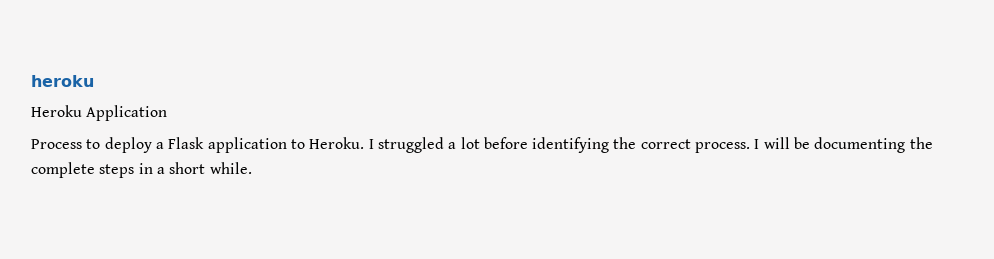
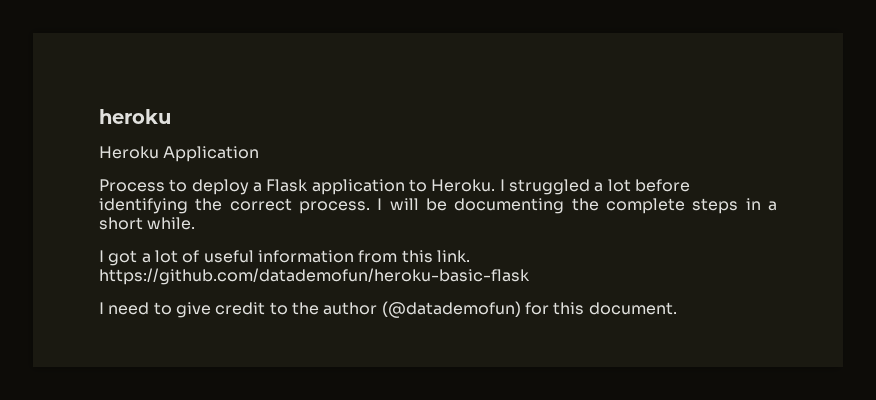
+ I got a lot of useful information from this link. https://github.com/datademofun/heroku-basic-flask
+ I need to give credit to the author (@datademofun) for this document.

